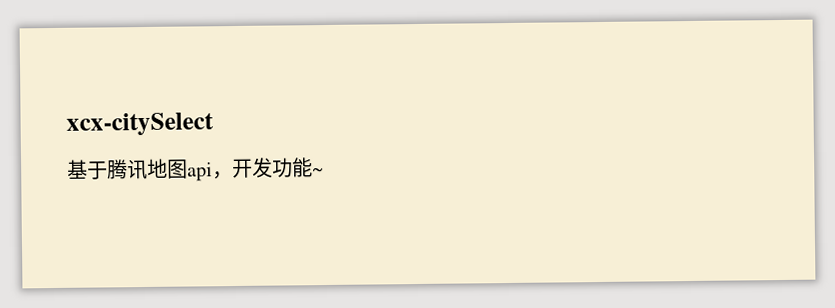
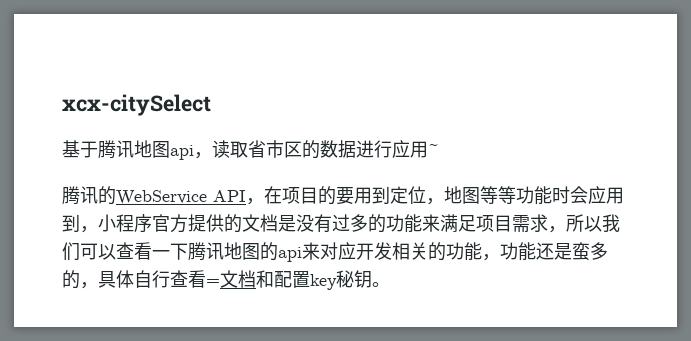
- 基于腾讯地图api，开发功能~
+ 基于腾讯地图api，读取省市区的数据进行应用~
+ 腾讯的WebService API，在项目的要用到定位，地图等等功能时会应用到，小程序官方提供的文档是没有过多的功能来满足项目需求，所以我们可以查看一下腾讯地图的api来对应开发相关的功能，功能还是蛮多的，具体自行查看=文档和配置key秘钥。

